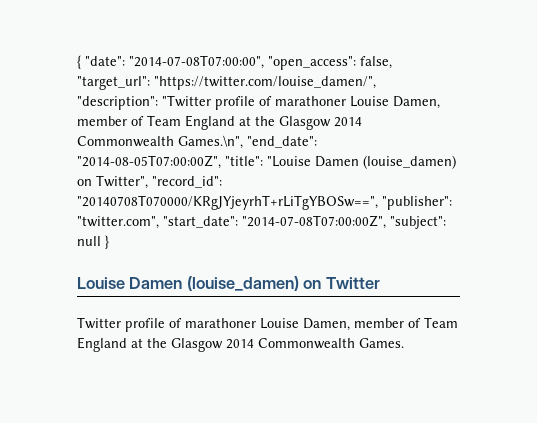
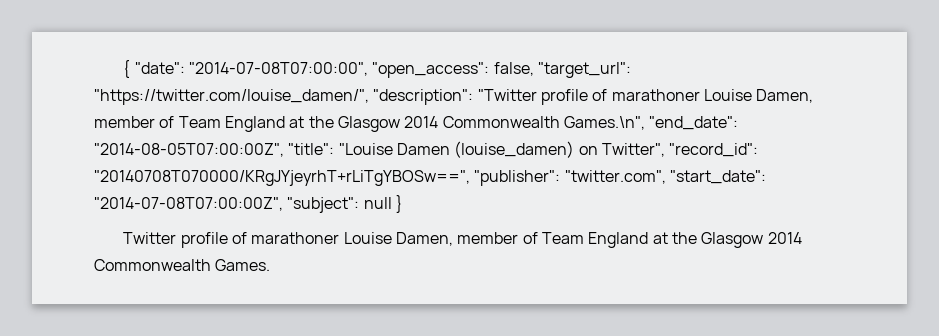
- Louise Damen (louise_damen) on Twitter

